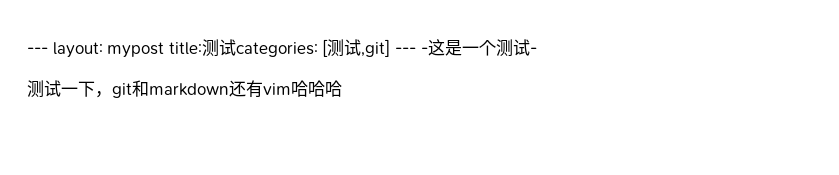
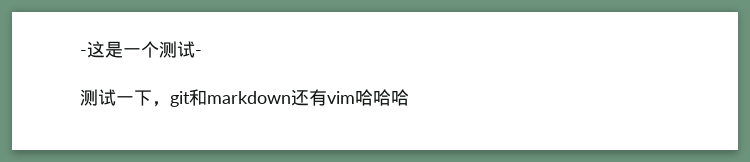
- --- layout: mypost title:测试categories: [测试,git] --- -这是一个测试-
+ -这是一个测试-

